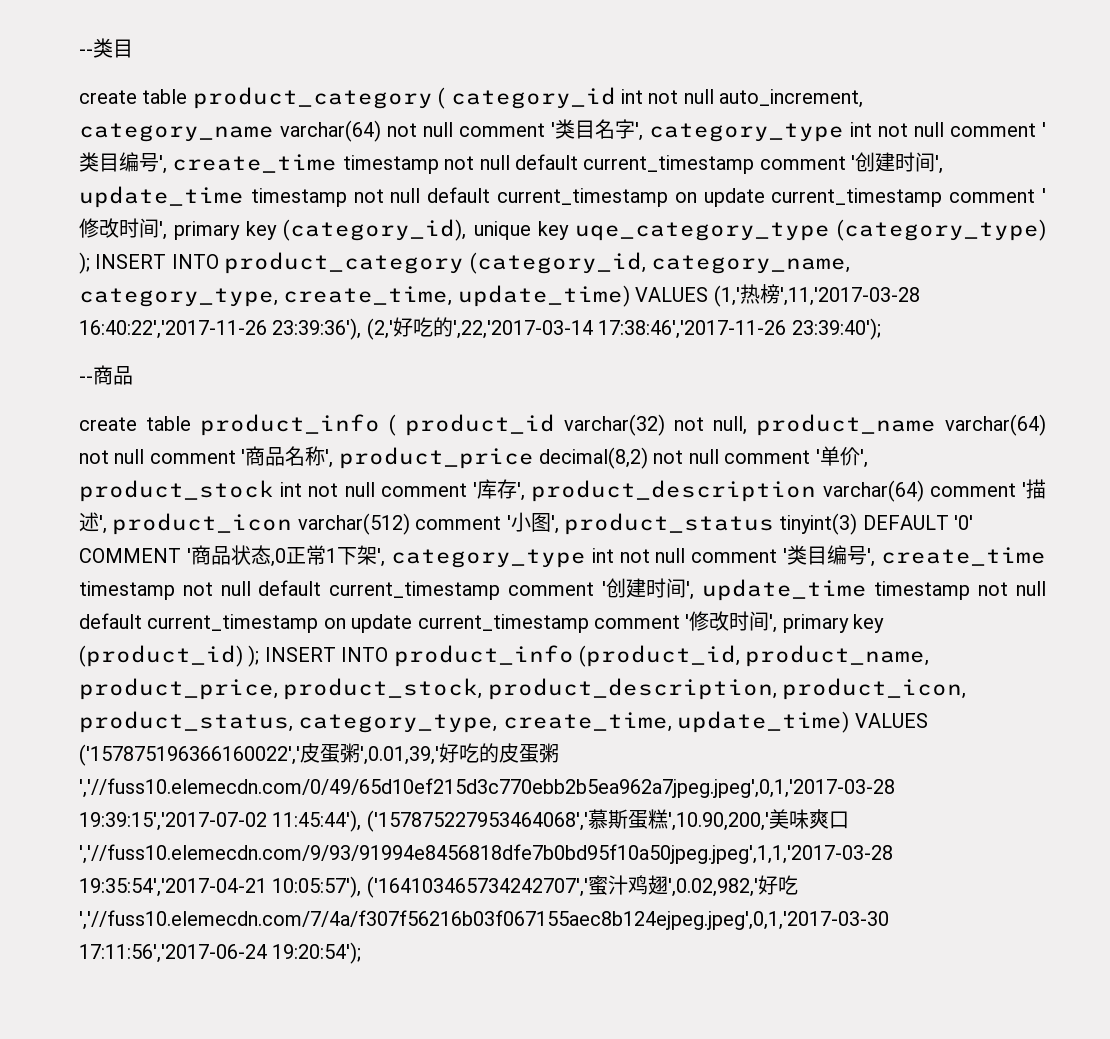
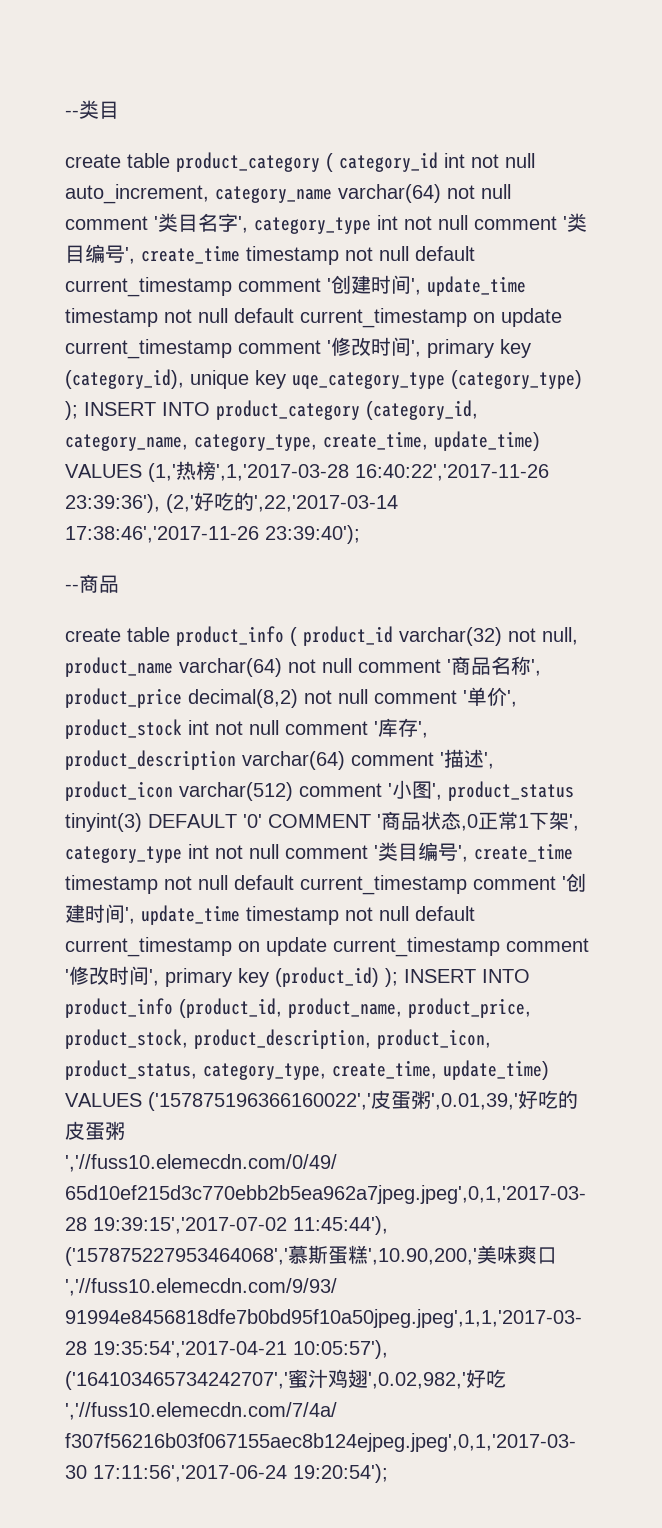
- INSERT INTO product_category (category_id, category_name, category_type, create_time, update_time) VALUES (1,'热榜',11,'2017-03-28 16:40:22','2017-11-26 23:39:36'), (2,'好吃的',22,'2017-03-14 17:38:46','2017-11-26 23:39:40');
+ INSERT INTO product_category (category_id, category_name, category_type, create_time, update_time) VALUES (1,'热榜',1,'2017-03-28 16:40:22','2017-11-26 23:39:36'), (2,'好吃的',22,'2017-03-14 17:38:46','2017-11-26 23:39:40');

